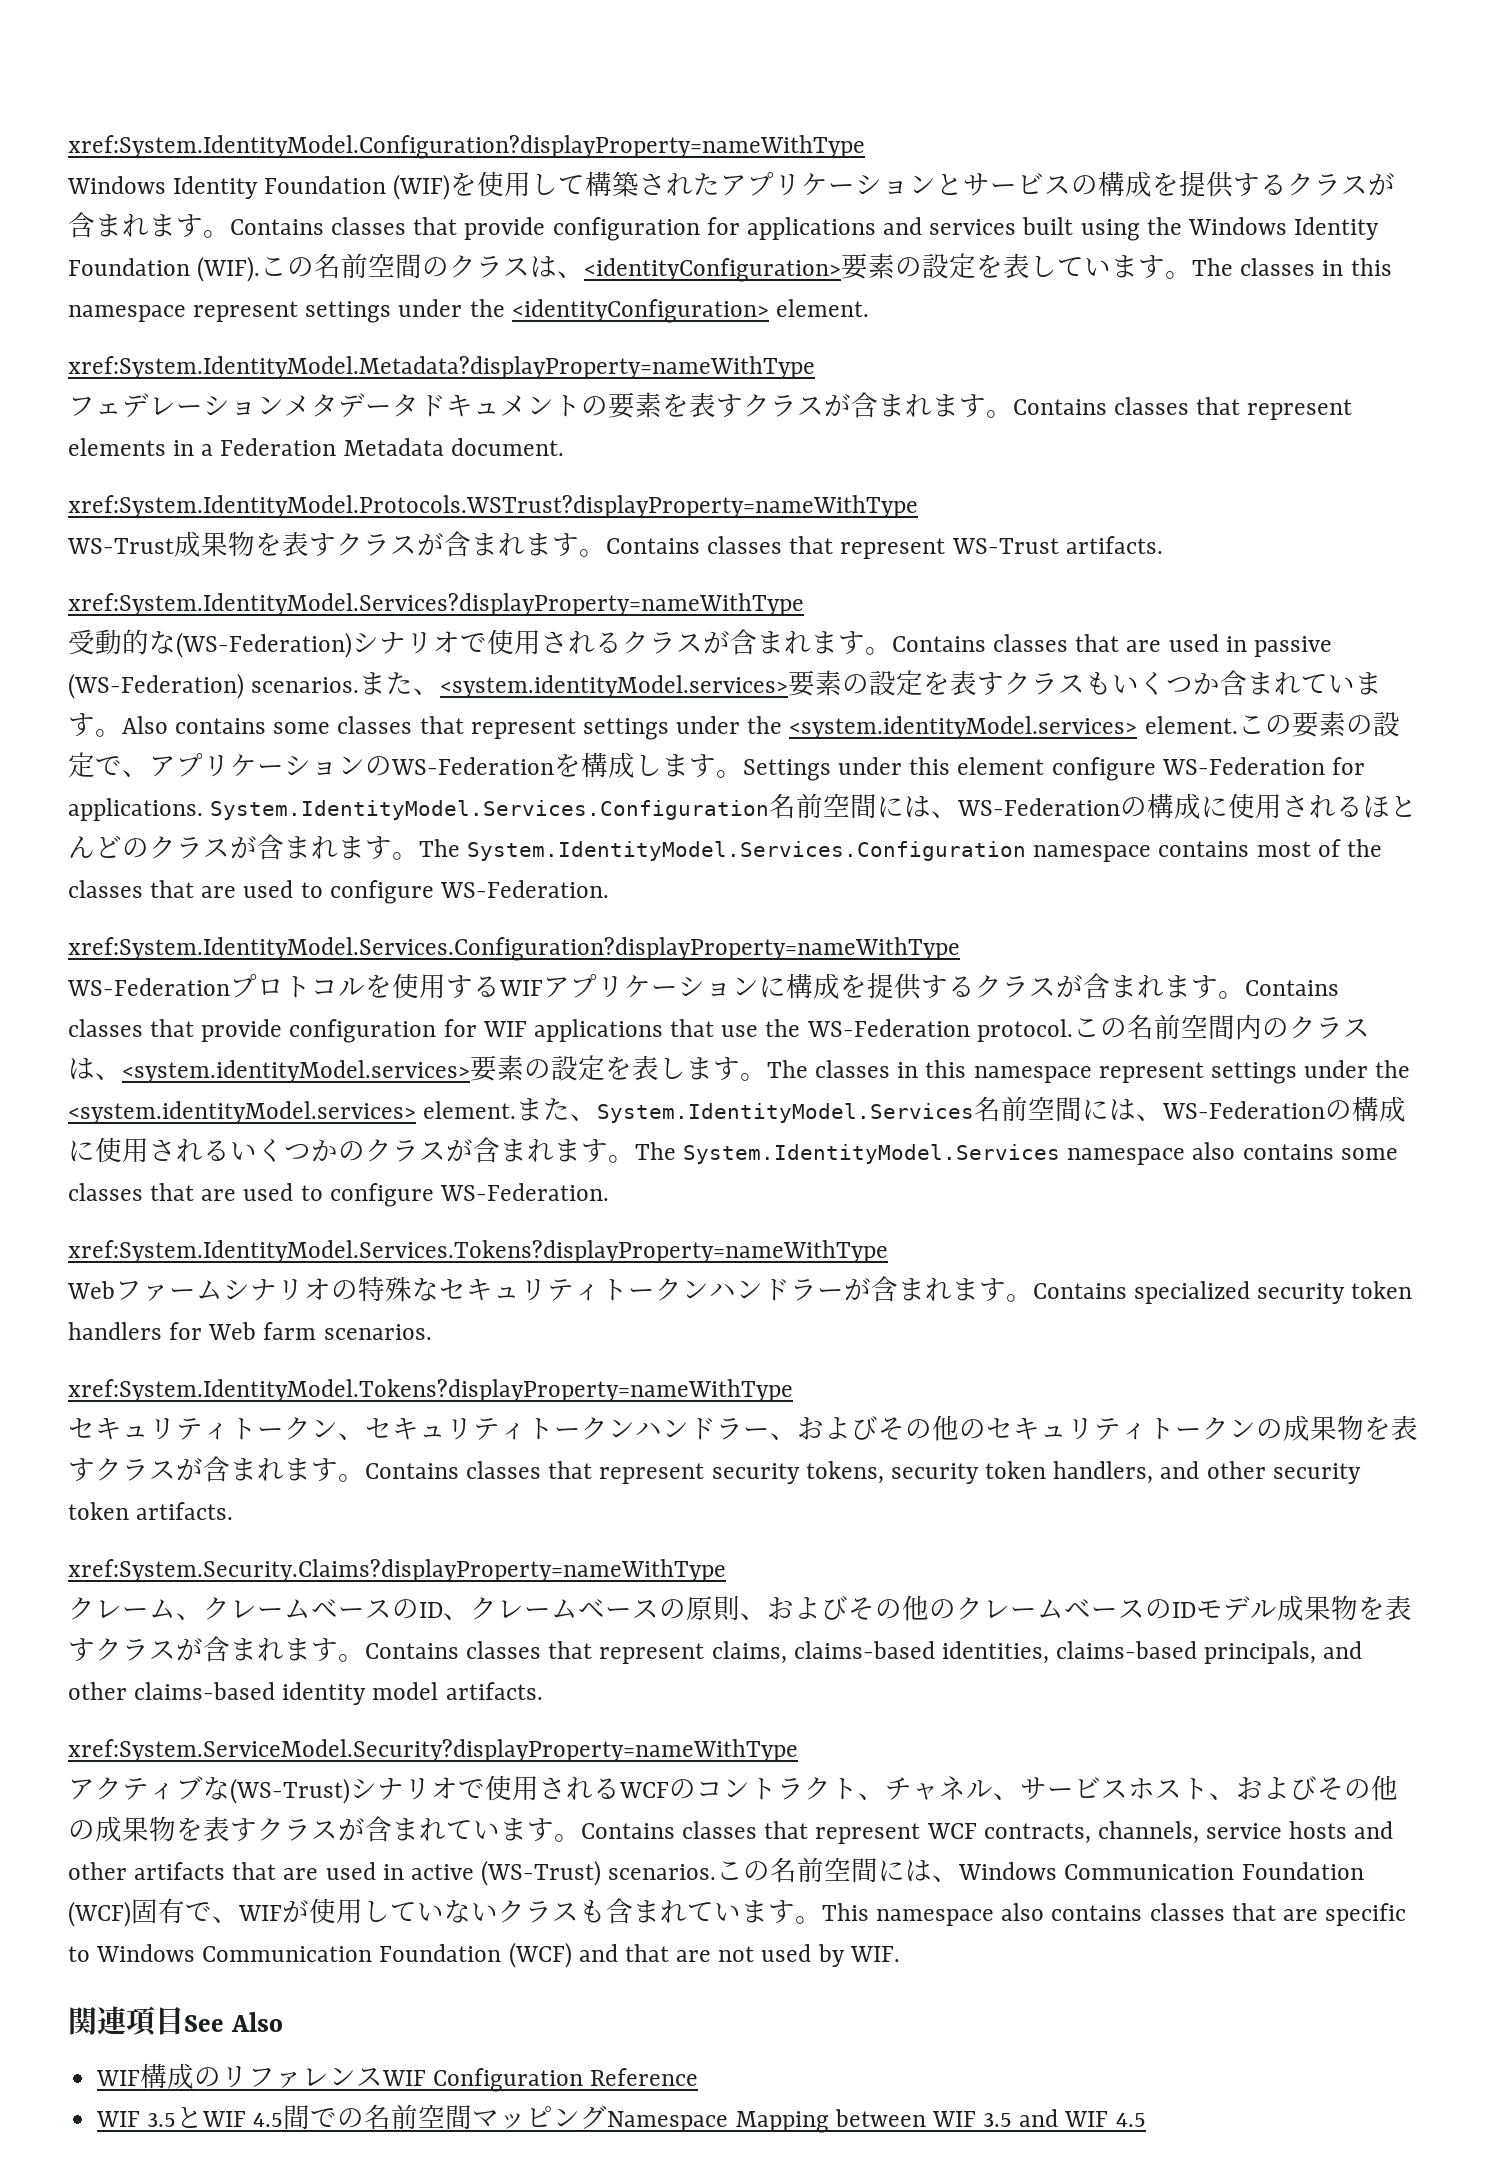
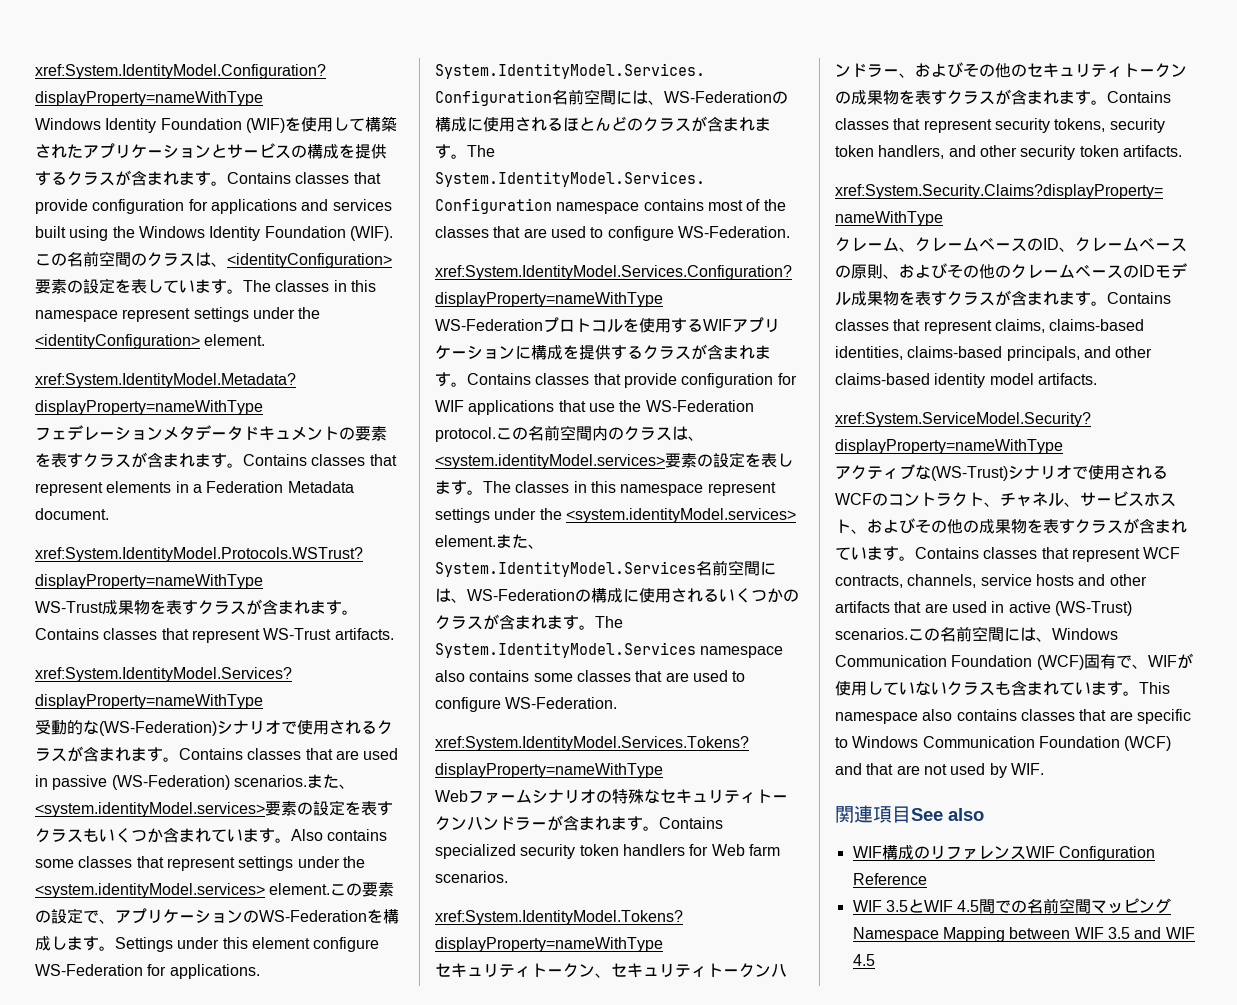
- 関連項目See Also
+ 関連項目See also

